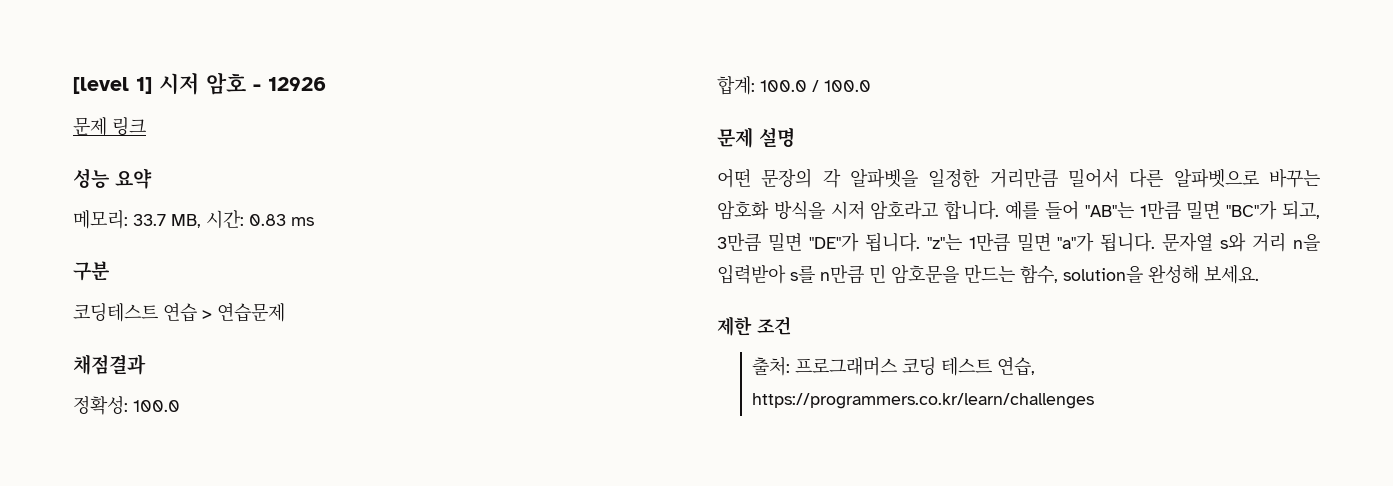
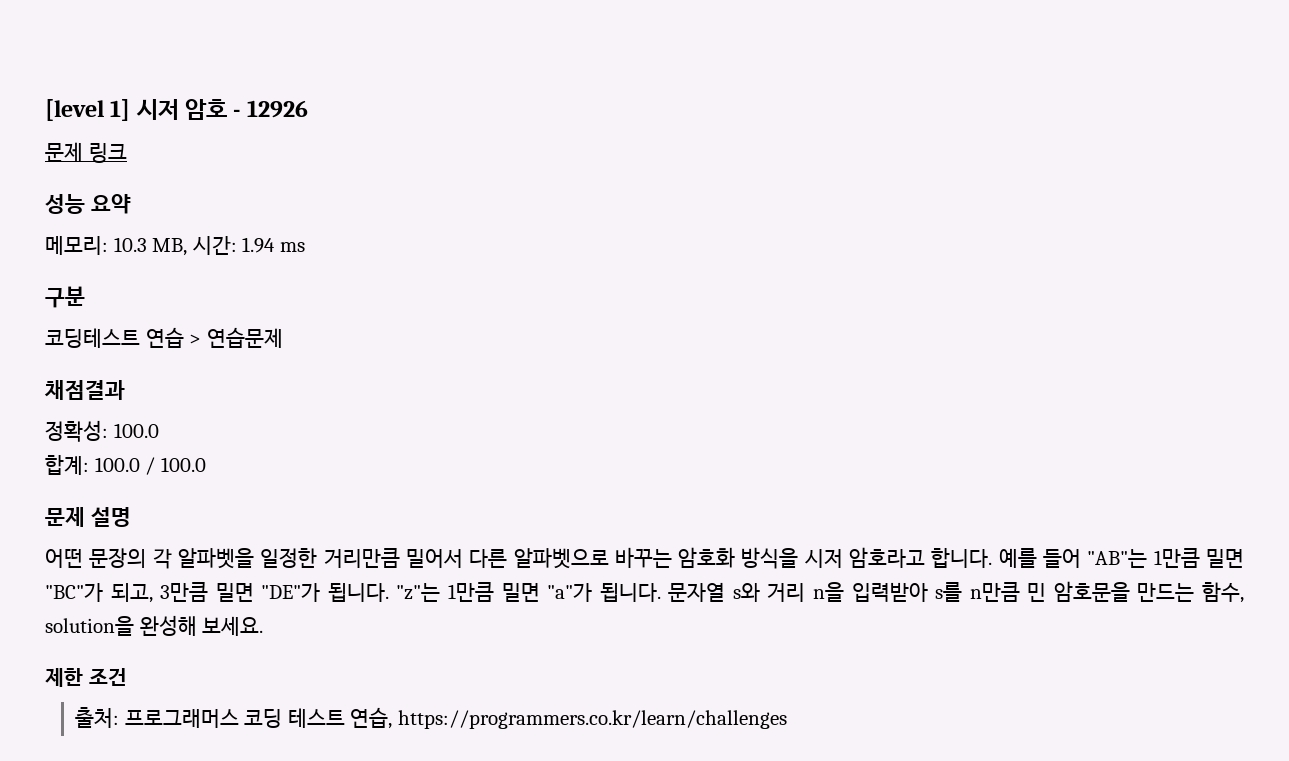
- 메모리: 33.7 MB, 시간: 0.83 ms
+ 메모리: 10.3 MB, 시간: 1.94 ms

